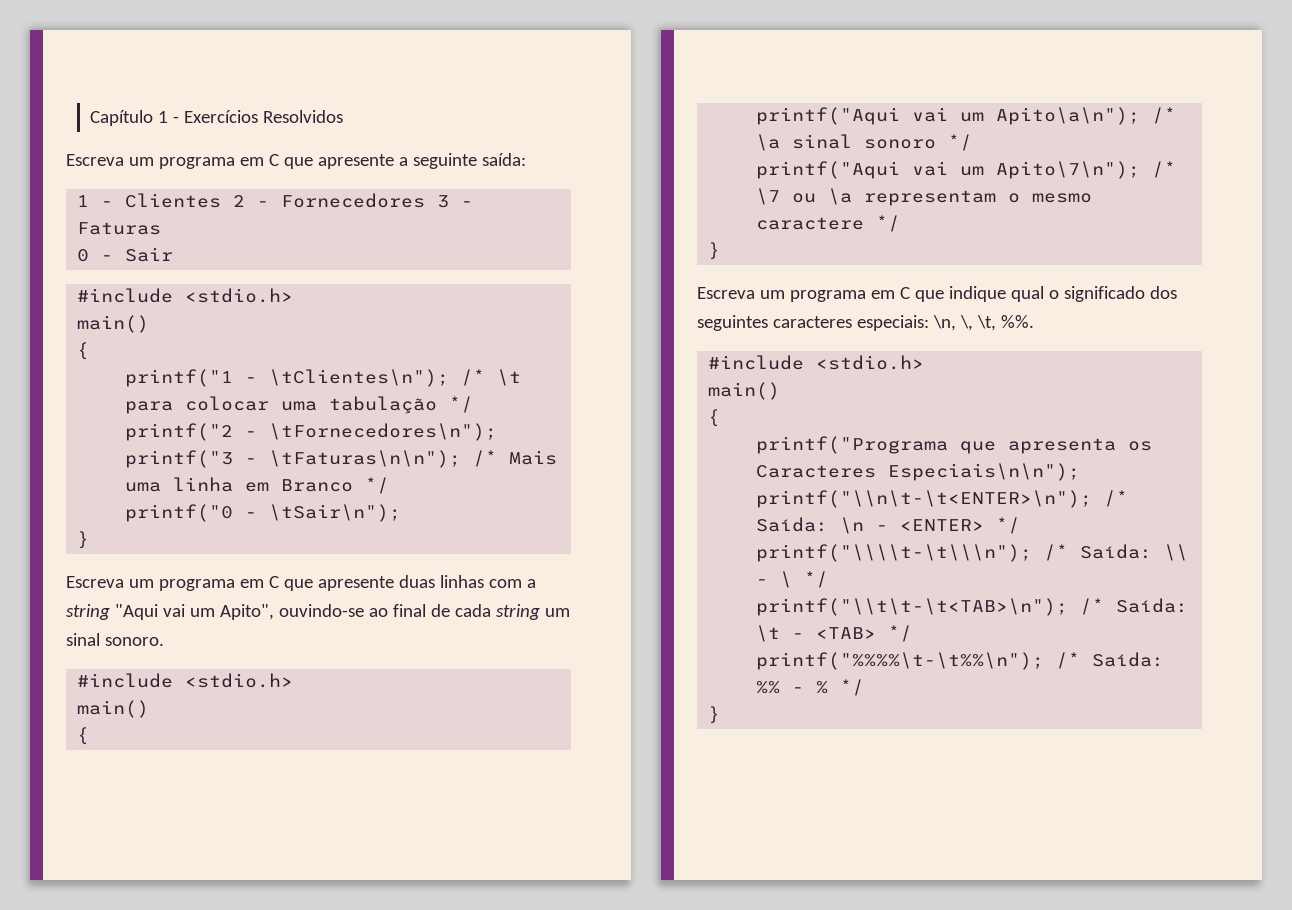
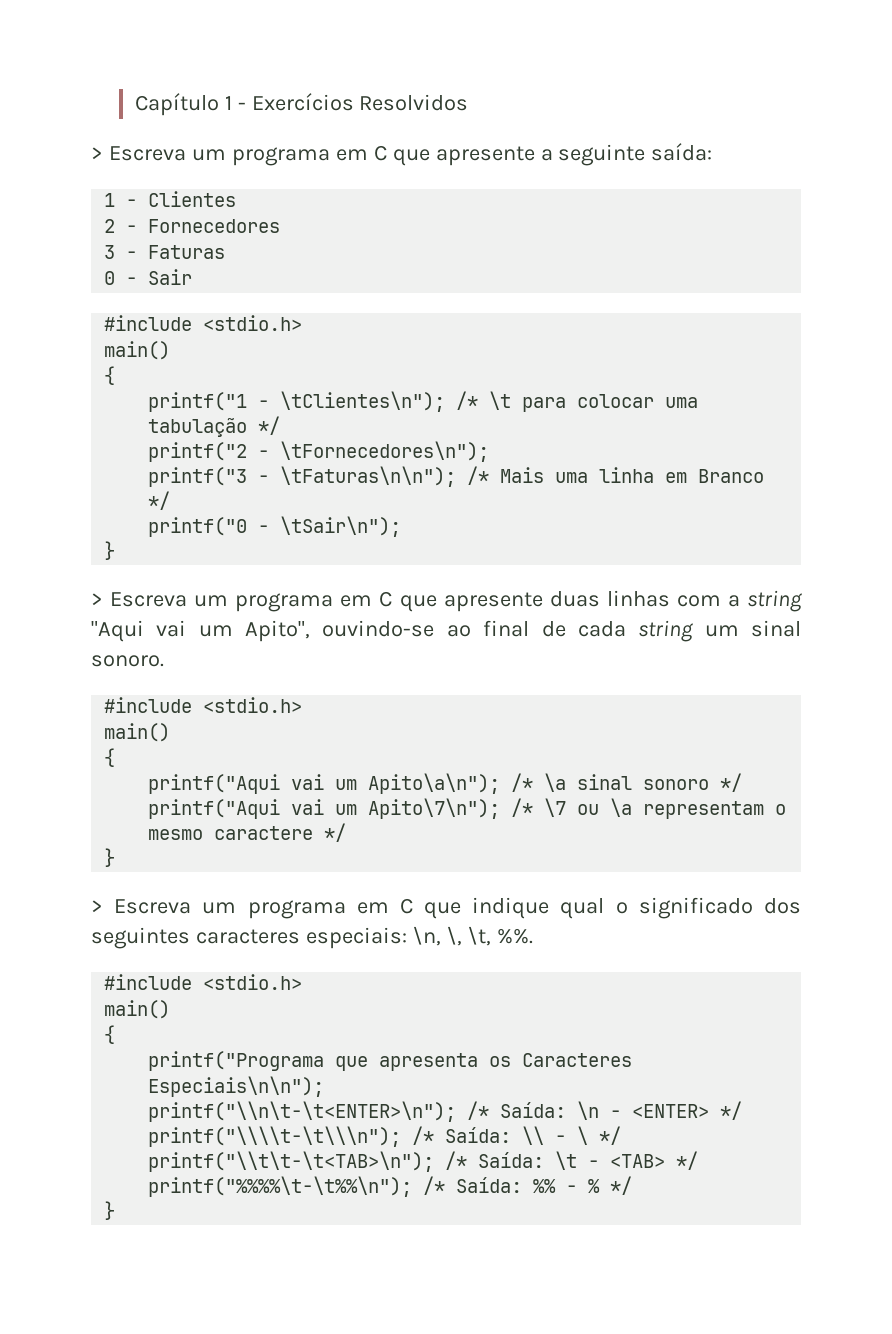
- Escreva um programa em C que apresente a seguinte saída:
+ > Escreva um programa em C que apresente a seguinte saída:
- 1 - Clientes 2 - Fornecedores 3 - Faturas
+ 1 - Clientes
+ 2 - Fornecedores
+ 3 - Faturas
- Escreva um programa em C que apresente duas linhas com a string "Aqui vai um Apito", ouvindo-se ao final de cada string um sinal sonoro.
+ > Escreva um programa em C que apresente duas linhas com a string "Aqui vai um Apito", ouvindo-se ao final de cada string um sinal sonoro.
- Escreva um programa em C que indique qual o significado dos seguintes caracteres especiais: \n, \, \t, %%.
+ > Escreva um programa em C que indique qual o significado dos seguintes caracteres especiais: \n, \, \t, %%.

